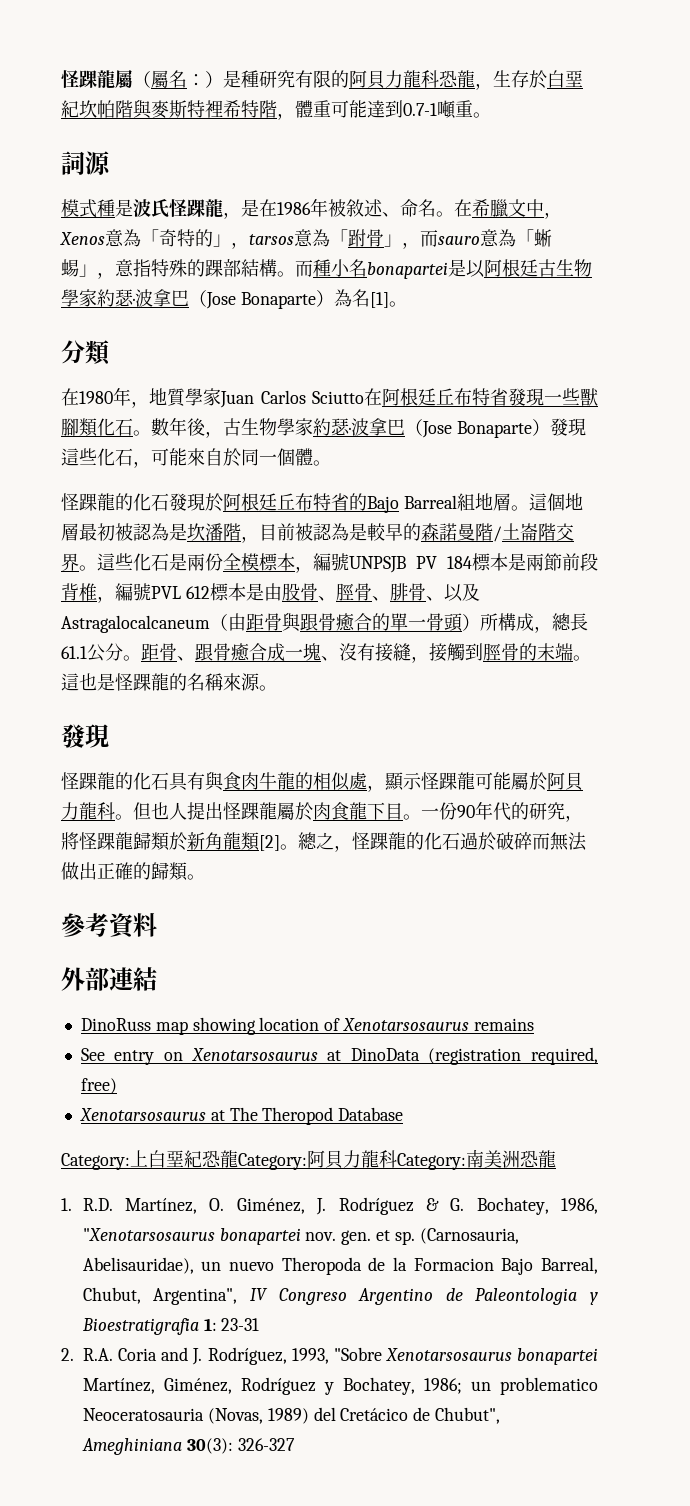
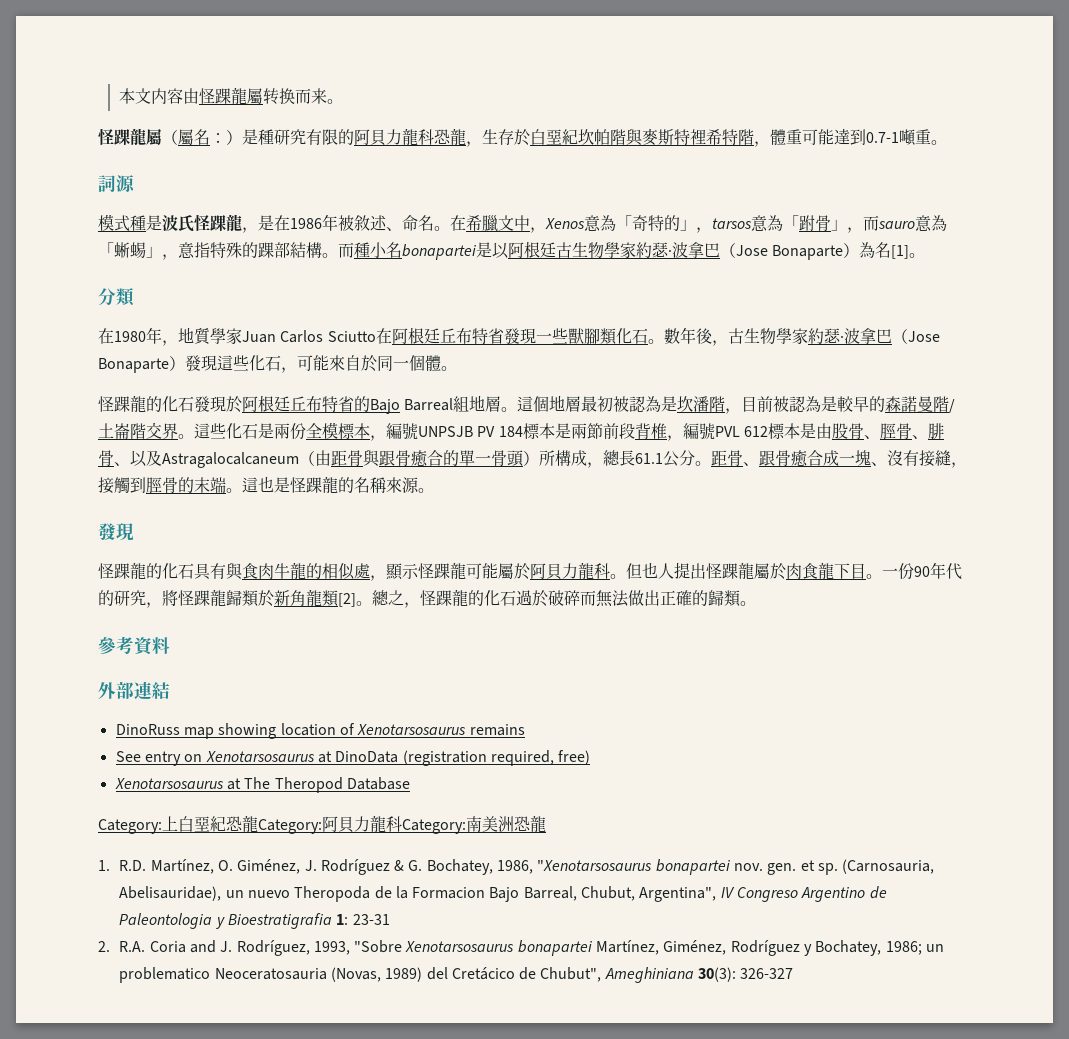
+ 本文内容由怪踝龍屬转换而来。

